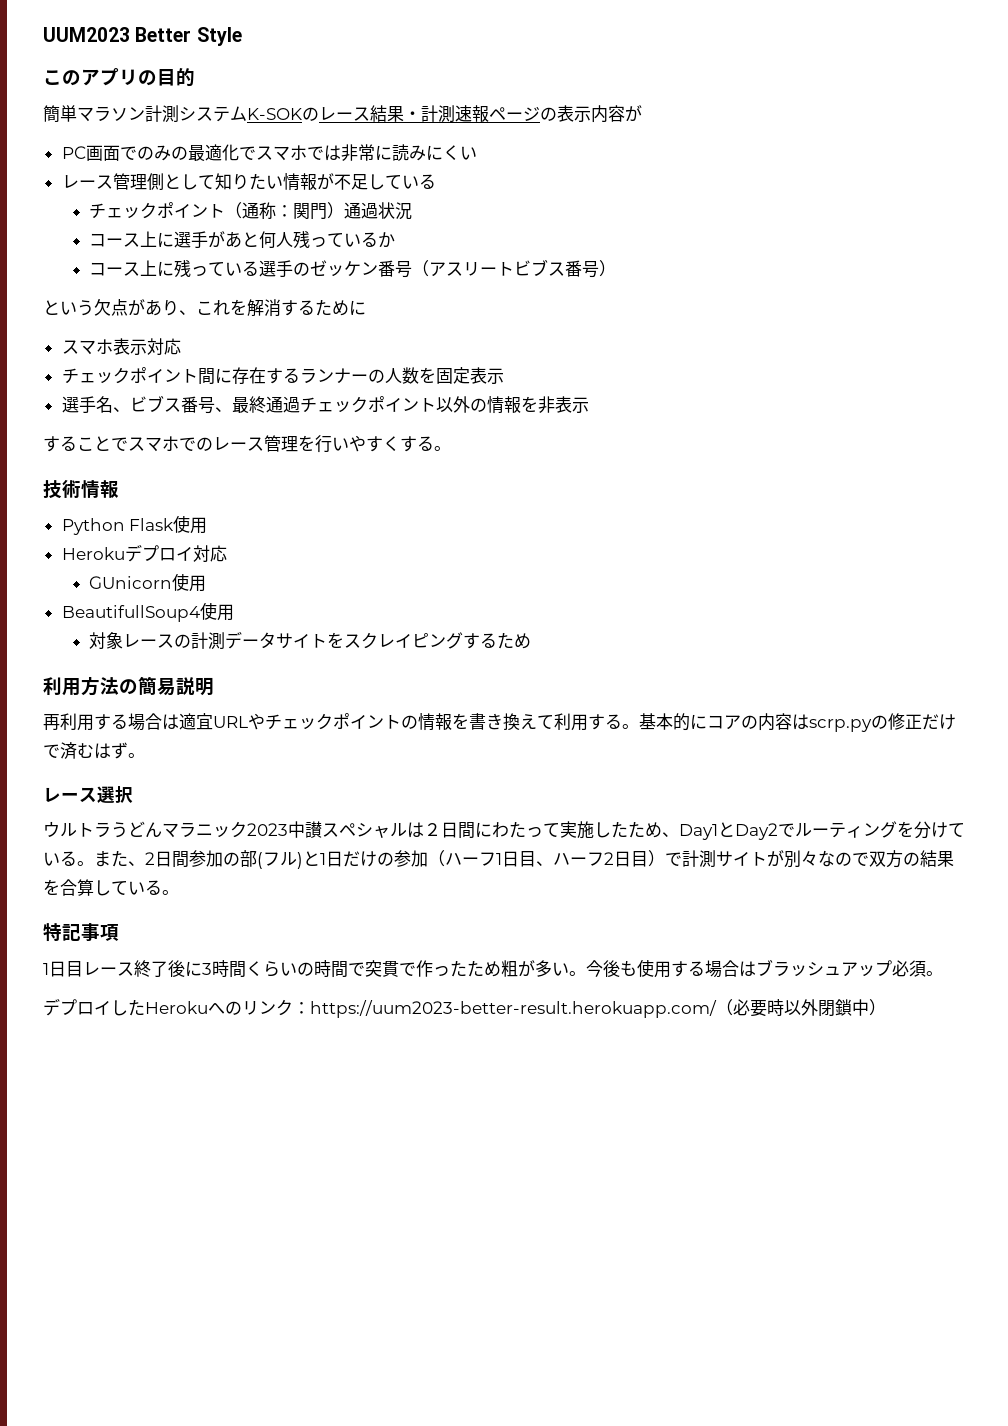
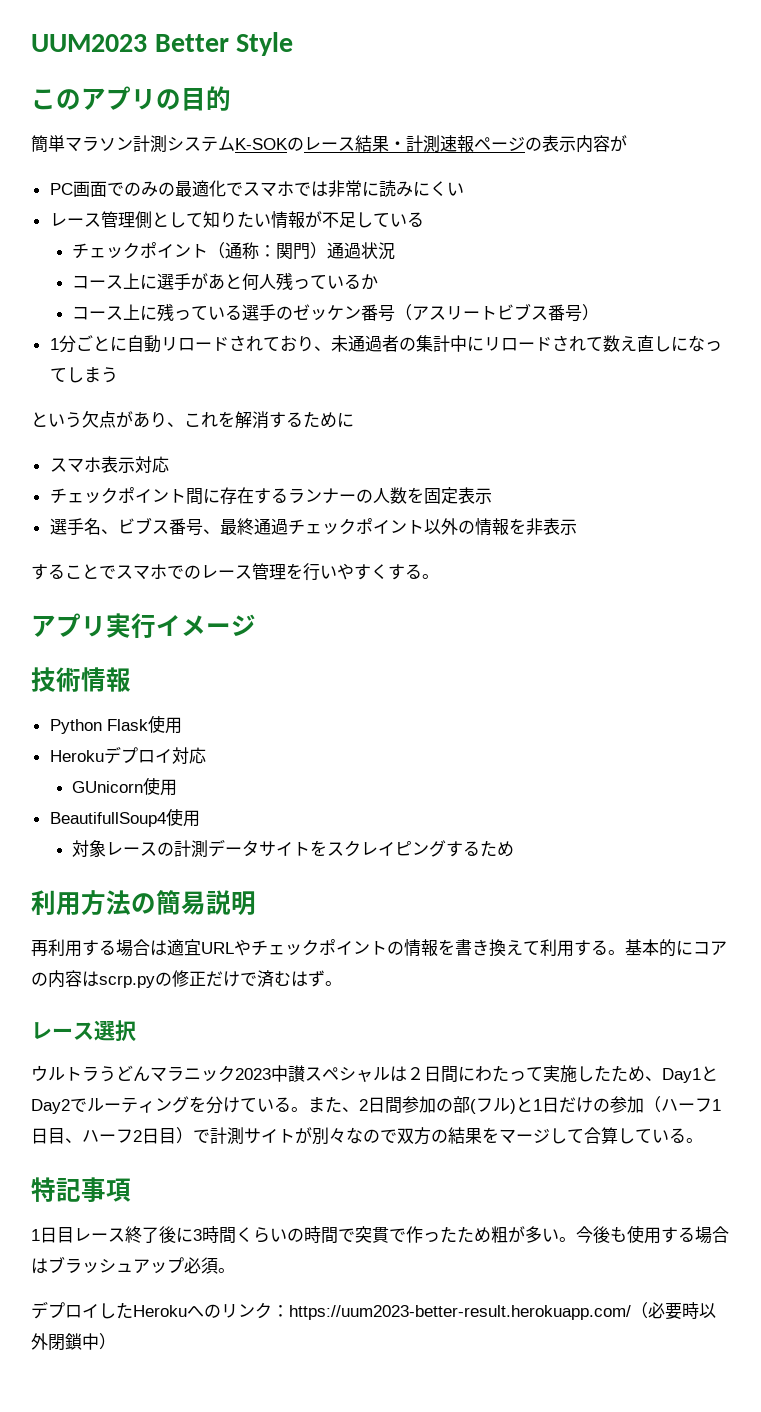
+ 1分ごとに自動リロードされており、未通過者の集計中にリロードされて数え直しになってしまう
+ アプリ実行イメージ
- また、2日間参加の部(フル)と1日だけの参加（ハーフ1日目、ハーフ2日目）で計測サイトが別々なので双方の結果を合算している。
+ また、2日間参加の部(フル)と1日だけの参加（ハーフ1日目、ハーフ2日目）で計測サイトが別々なので双方の結果をマージして合算している。

